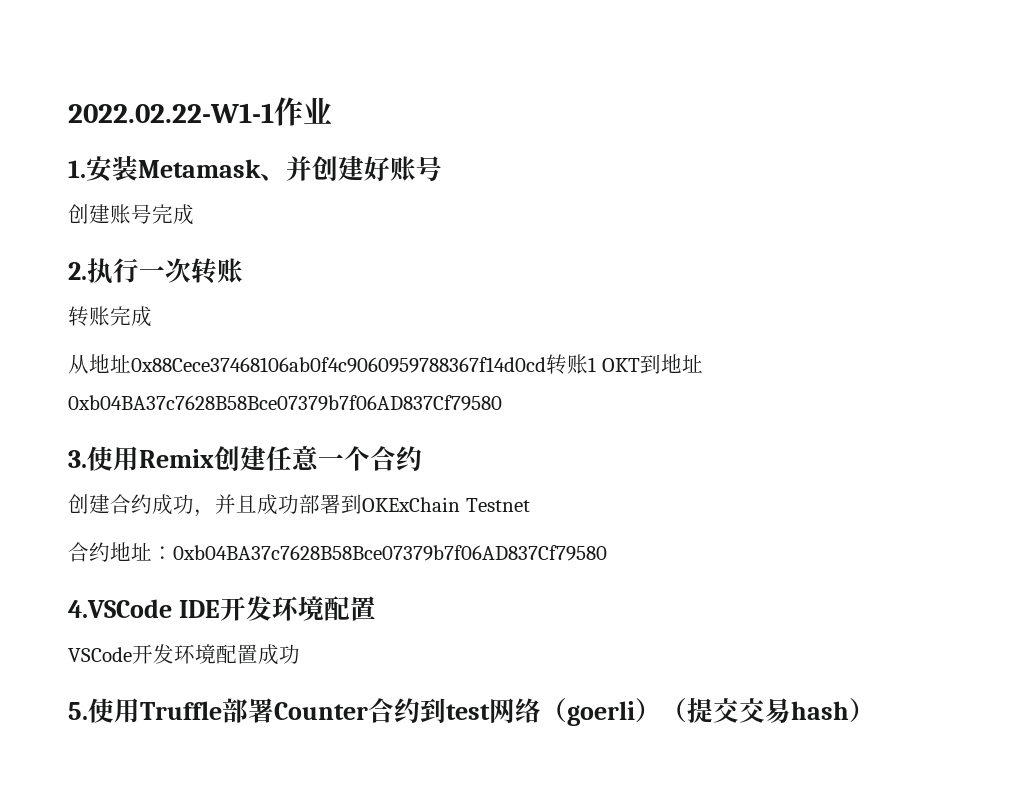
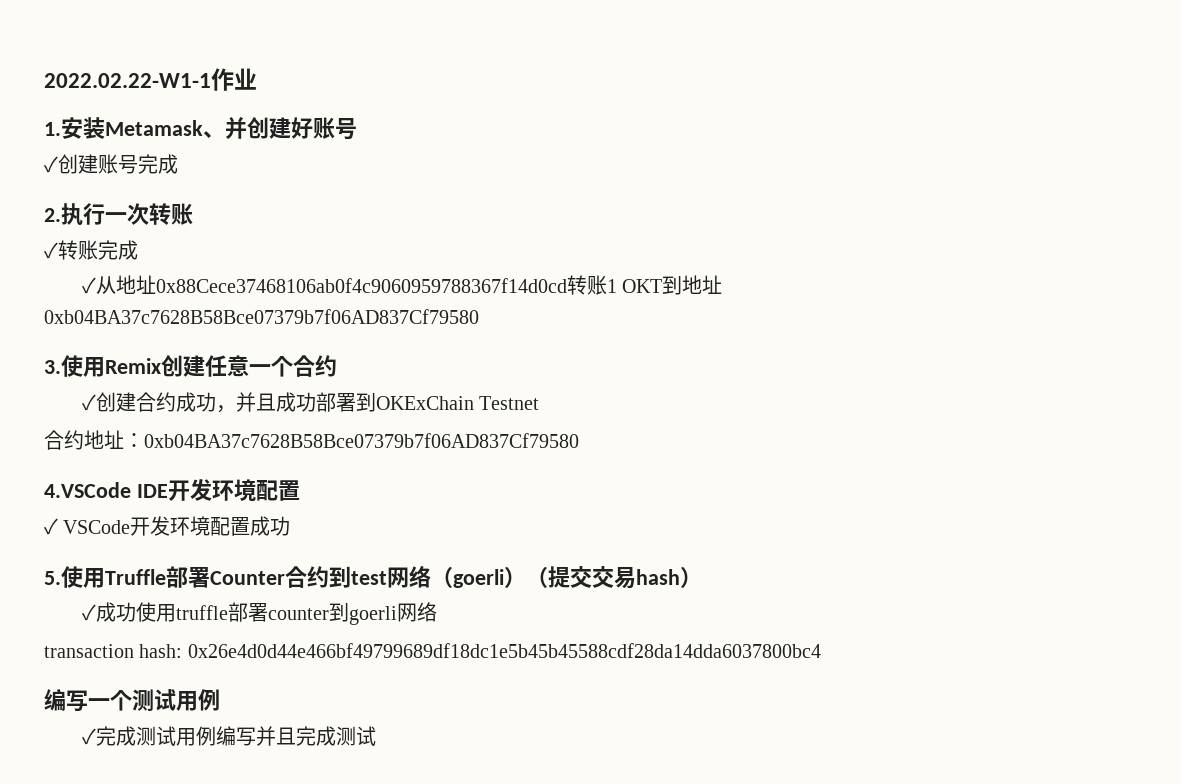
- 创建账号完成
+ ✓创建账号完成
- 转账完成
+ ✓转账完成
- 从地址0x88Cece37468106ab0f4c9060959788367f14d0cd转账1 OKT到地址0xb04BA37c7628B58Bce07379b7f06AD837Cf79580
+ ✓从地址0x88Cece37468106ab0f4c9060959788367f14d0cd转账1 OKT到地址0xb04BA37c7628B58Bce07379b7f06AD837Cf79580
- 创建合约成功，并且成功部署到OKExChain Testnet
+ ✓创建合约成功，并且成功部署到OKExChain Testnet
- VSCode开发环境配置成功
+ ✓ VSCode开发环境配置成功
+ ✓成功使用truffle部署counter到goerli网络
+ transaction hash: 0x26e4d0d44e466bf49799689df18dc1e5b45b45588cdf28da14dda6037800bc4
+ 编写一个测试用例
+ ✓完成测试用例编写并且完成测试

